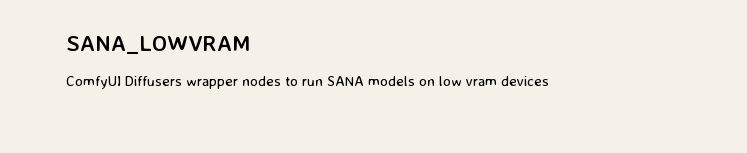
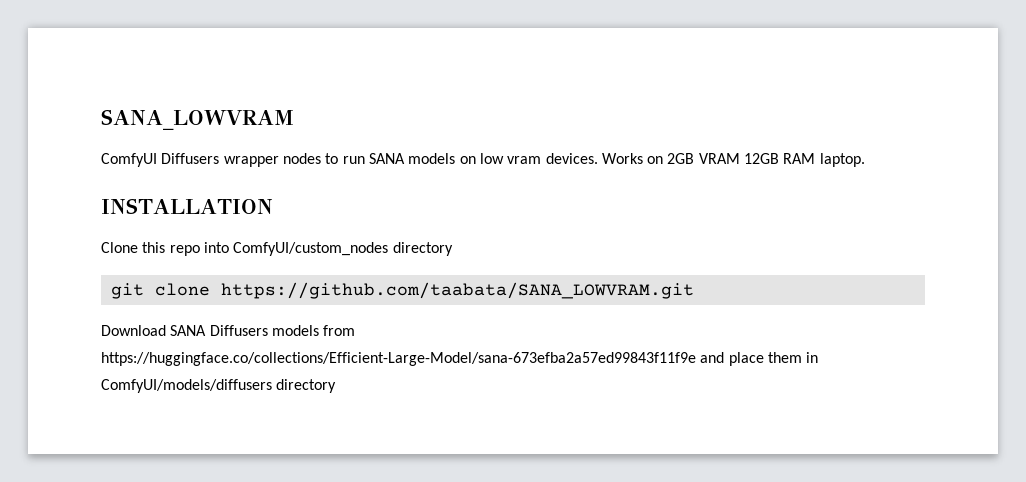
- ComfyUI Diffusers wrapper nodes to run SANA models on low vram devices
+ ComfyUI Diffusers wrapper nodes to run SANA models on low vram devices. Works on 2GB VRAM 12GB RAM laptop.
+ INSTALLATION
+ Clone this repo into ComfyUI/custom_nodes directory
+ git clone https://github.com/taabata/SANA_LOWVRAM.git
+ Download SANA Diffusers models from https://huggingface.co/collections/Efficient-Large-Model/sana-673efba2a57ed99843f11f9e and place them in ComfyUI/models/diffusers directory

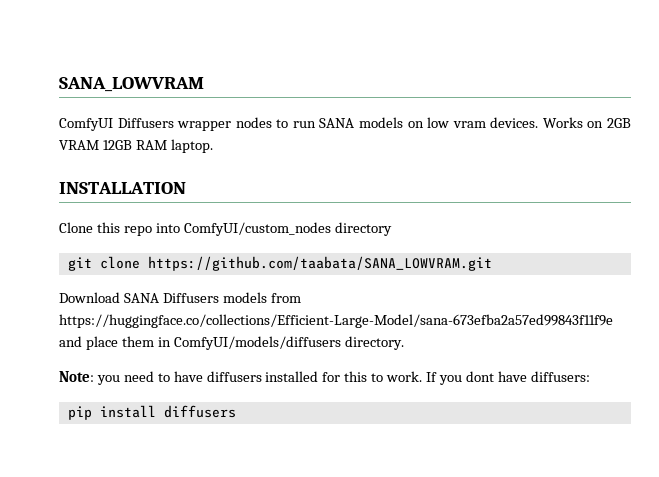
- Download SANA Diffusers models from https://huggingface.co/collections/Efficient-Large-Model/sana-673efba2a57ed99843f11f9e and place them in ComfyUI/models/diffusers directory
+ Download SANA Diffusers models from https://huggingface.co/collections/Efficient-Large-Model/sana-673efba2a57ed99843f11f9e and place them in ComfyUI/models/diffusers directory.
+ Note: you need to have diffusers installed for this to work. If you dont have diffusers:
+ pip install diffusers

